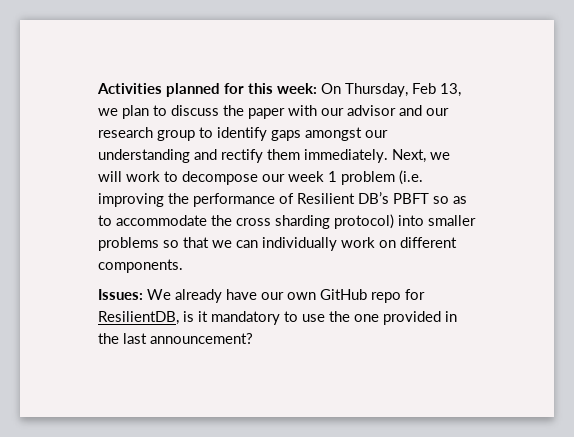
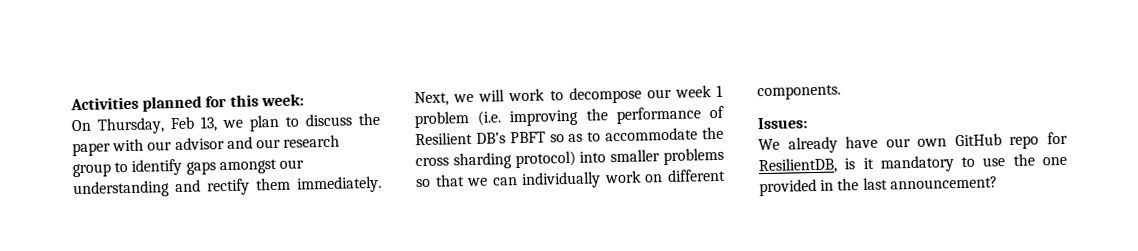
- Activities planned for this week: On Thursday, Feb 13, we plan to discuss the paper with our advisor and our research group to identify gaps amongst our understanding and rectify them immediately.
+ Activities planned for this week:
+ On Thursday, Feb 13, we plan to discuss the paper with our advisor and our research group to identify gaps amongst our understanding and rectify them immediately.
- Issues: We already have our own GitHub repo for ResilientDB, is it mandatory to use the one provided in the last announcement?
+ Issues:
+ We already have our own GitHub repo for ResilientDB, is it mandatory to use the one provided in the last announcement?

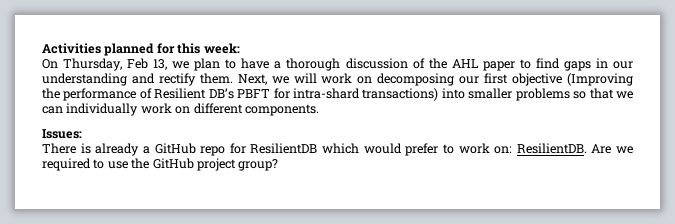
- On Thursday, Feb 13, we plan to discuss the paper with our advisor and our research group to identify gaps amongst our understanding and rectify them immediately.
+ On Thursday, Feb 13, we plan to have a thorough discussion of the AHL paper to find gaps in our understanding and rectify them.
- Next, we will work to decompose our week 1 problem (i.e. improving the performance of Resilient DB’s PBFT so as to accommodate the cross sharding protocol) into smaller problems so that we can individually work on different components.
+ Next, we will work on decomposing our first objective (Improving the performance of Resilient DB’s PBFT for intra-shard transactions) into smaller problems so that we can individually work on different components.
- We already have our own GitHub repo for ResilientDB, is it mandatory to use the one provided in the last announcement?
+ There is already a GitHub repo for ResilientDB which would prefer to work on: ResilientDB. Are we required to use the GitHub project group?

